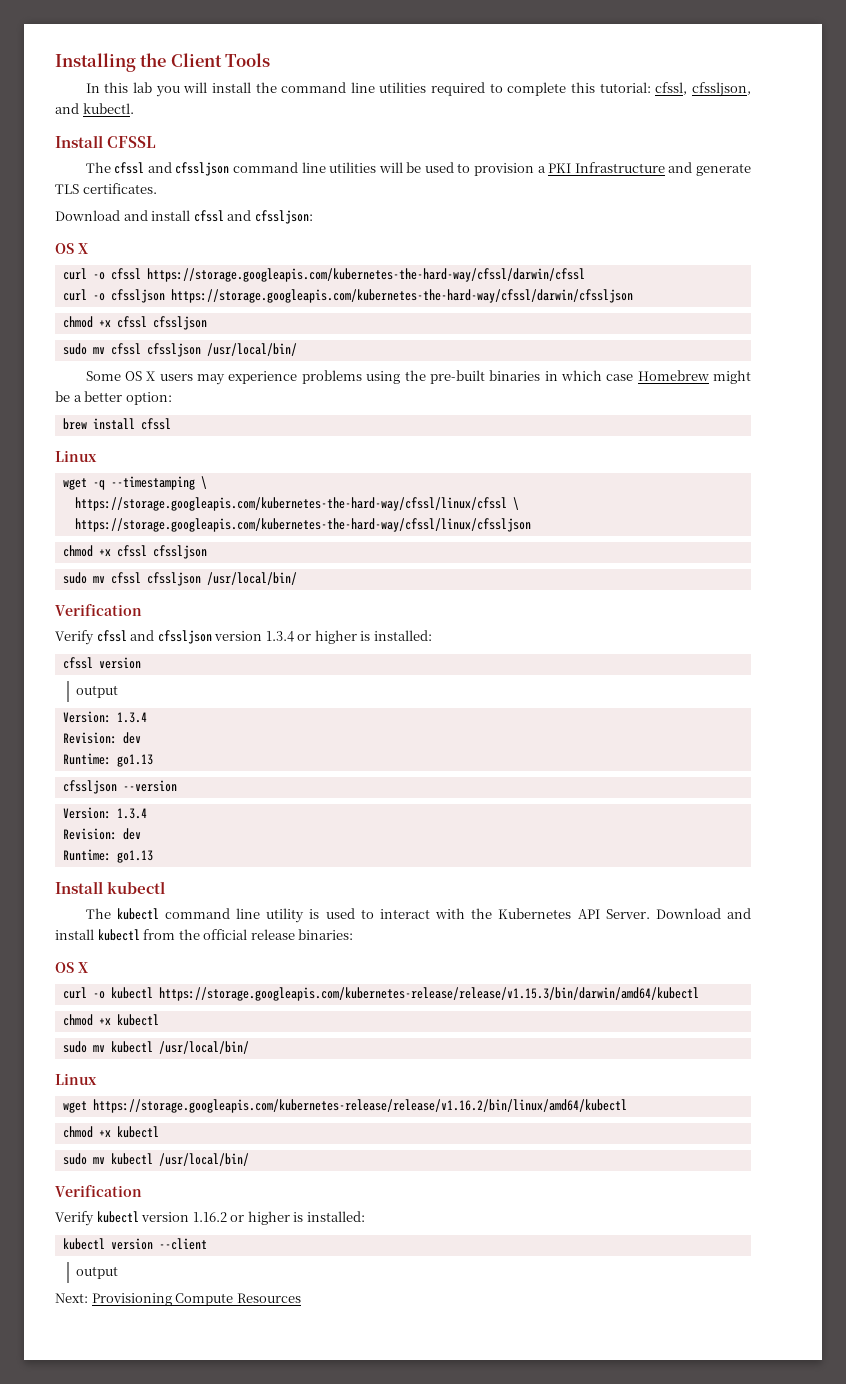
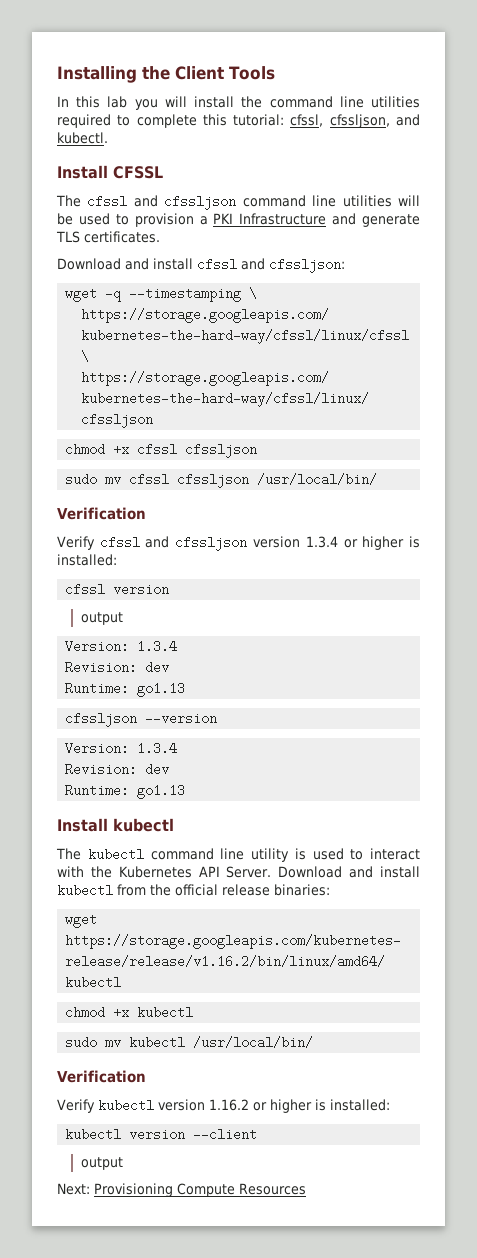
  Download and install cfssl and cfssljson:
- OS X
- curl -o cfssl https://storage.googleapis.com/kubernetes-the-hard-way/cfssl/darwin/cfssl
- curl -o cfssljson https://storage.googleapis.com/kubernetes-the-hard-way/cfssl/darwin/cfssljson
- chmod +x cfssl cfssljson
- sudo mv cfssl cfssljson /usr/local/bin/
- Some OS X users may experience problems using the pre-built binaries in which case Homebrew might be a better option:
- brew install cfssl
- Linux
  Download and install kubectl from the official release binaries:
- OS X
- curl -o kubectl https://storage.googleapis.com/kubernetes-release/release/v1.15.3/bin/darwin/amd64/kubectl
- chmod +x kubectl
- sudo mv kubectl /usr/local/bin/
- Linux

